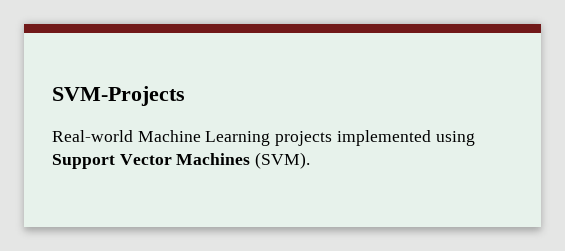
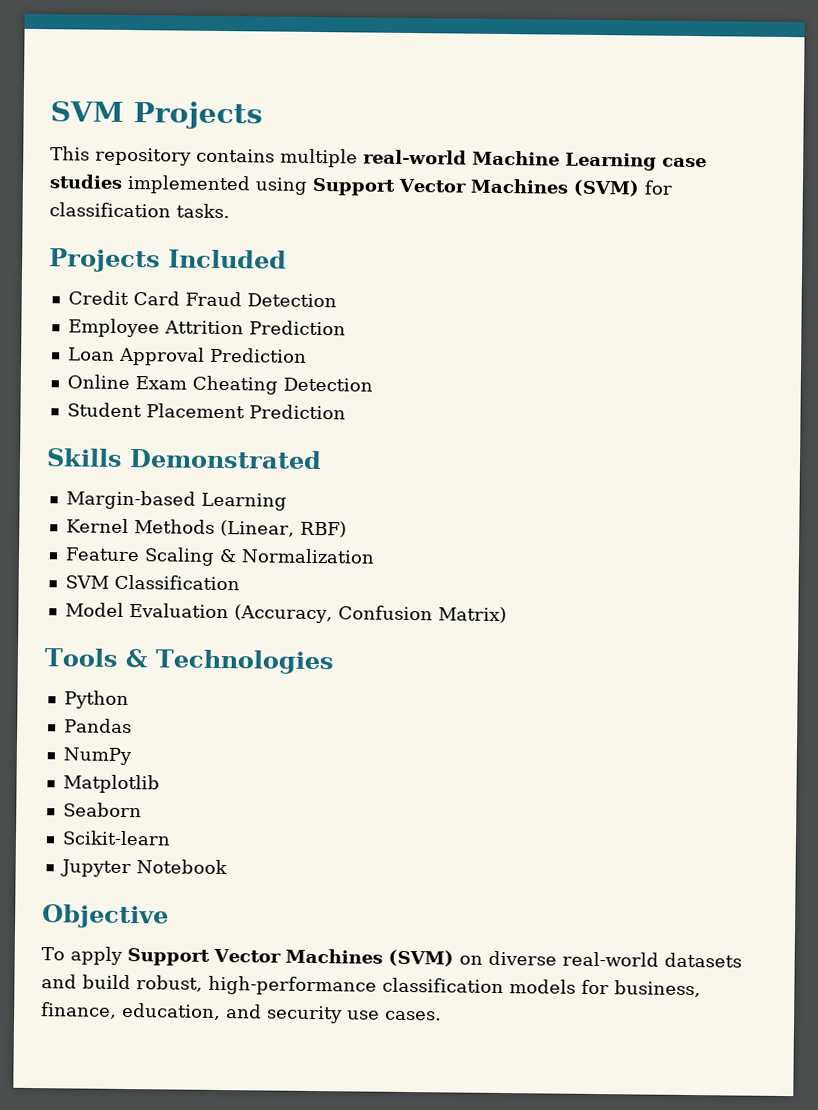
- SVM-Projects
- Real-world Machine Learning projects implemented using Support Vector Machines (SVM).
+ SVM Projects
+ This repository contains multiple real-world Machine Learning case studies implemented using Support Vector Machines (SVM) for classification tasks.
+ Projects Included
+ Credit Card Fraud Detection
+ Employee Attrition Prediction
+ Loan Approval Prediction
+ Online Exam Cheating Detection
+ Student Placement Prediction
+ Skills Demonstrated
+ Margin-based Learning
+ Kernel Methods (Linear, RBF)
+ Feature Scaling & Normalization
+ SVM Classification
+ Model Evaluation (Accuracy, Confusion Matrix)
+ Tools & Technologies
+ Python
+ Pandas
+ NumPy
+ Matplotlib
+ Seaborn
+ Scikit-learn
+ Jupyter Notebook
+ Objective
+ To apply Support Vector Machines (SVM) on diverse real-world datasets and build robust, high-performance classification models for business, finance, education, and security use cases.

